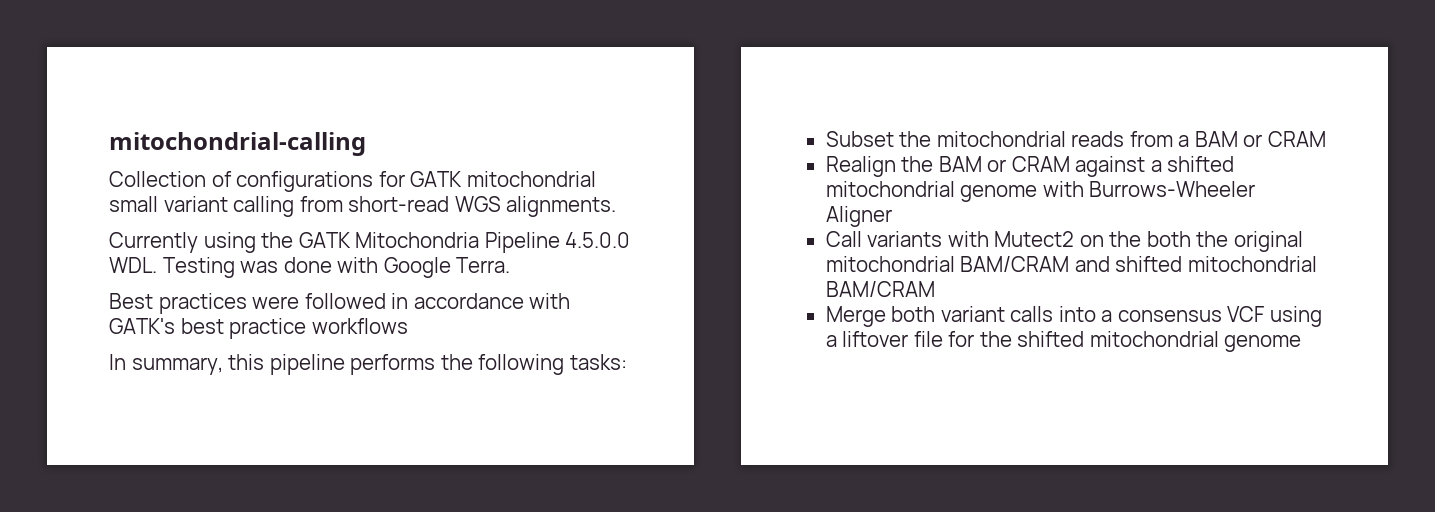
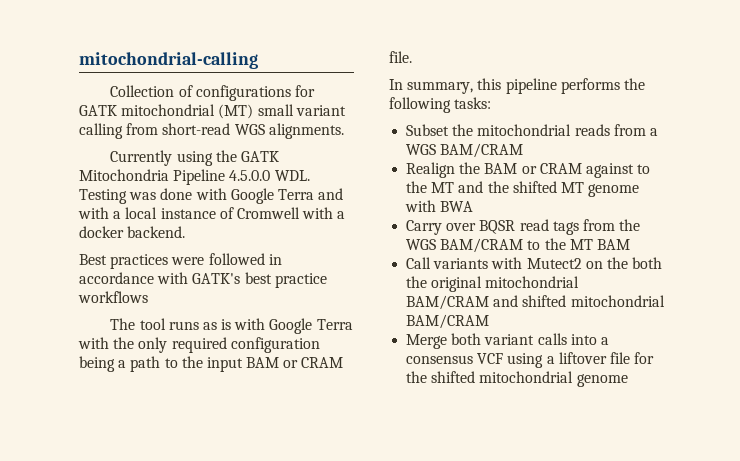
- Collection of configurations for GATK mitochondrial small variant calling from short-read WGS alignments.
+ Collection of configurations for GATK mitochondrial (MT) small variant calling from short-read WGS alignments.
- Currently using the GATK Mitochondria Pipeline 4.5.0.0 WDL. Testing was done with Google Terra.
+ Currently using the GATK Mitochondria Pipeline 4.5.0.0 WDL. Testing was done with Google Terra and with a local instance of Cromwell with a docker backend.
+ The tool runs as is with Google Terra with the only required configuration being a path to the input BAM or CRAM file.
- Subset the mitochondrial reads from a BAM or CRAM
+ Subset the mitochondrial reads from a WGS BAM/CRAM
- Realign the BAM or CRAM against a shifted mitochondrial genome with Burrows-Wheeler Aligner
+ Realign the BAM or CRAM against to the MT and the shifted MT genome with BWA
+ Carry over BQSR read tags from the WGS BAM/CRAM to the MT BAM

